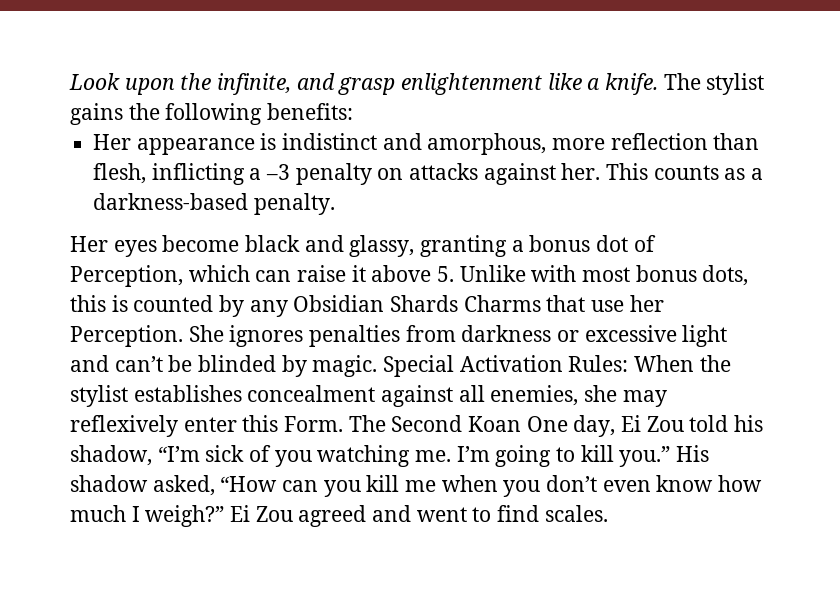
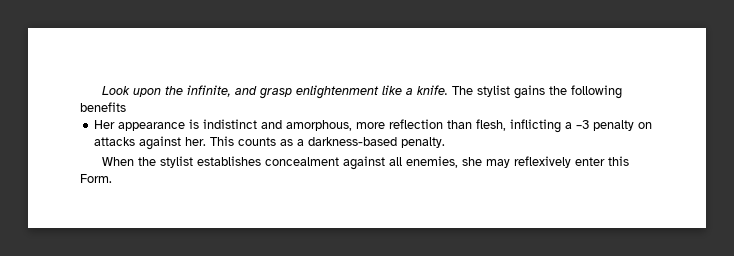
- The stylist gains the following benefits:
+ The stylist gains the following benefits
- Her eyes become black and glassy, granting a bonus dot of Perception, which can raise it above 5. Unlike with most bonus dots, this is counted by any Obsidian Shards Charms that use her Perception. She ignores penalties from darkness or excessive light and can’t be blinded by magic. Special Activation Rules: When the stylist establishes concealment against all enemies, she may reflexively enter this Form. The Second Koan One day, Ei Zou told his shadow, “I’m sick of you watching me. I’m going to kill you.” His shadow asked, “How can you kill me when you don’t even know how much I weigh?” Ei Zou agreed and went to find scales.
+ When the stylist establishes concealment against all enemies, she may reflexively enter this Form.

